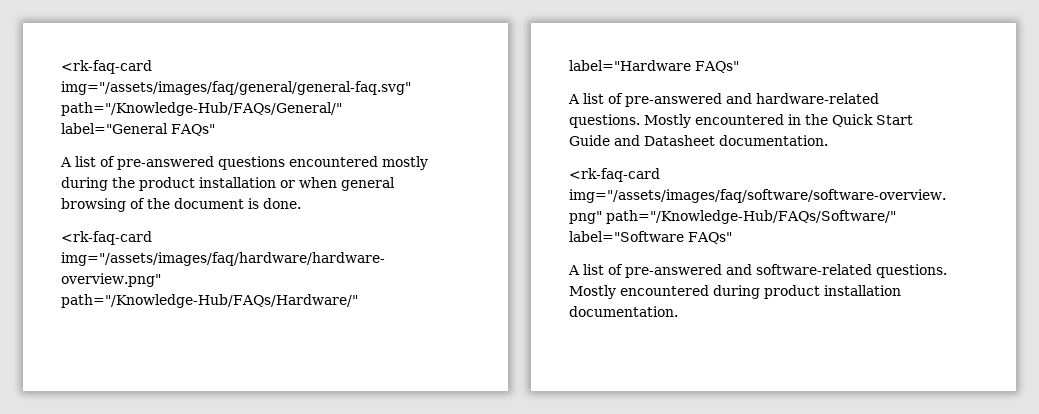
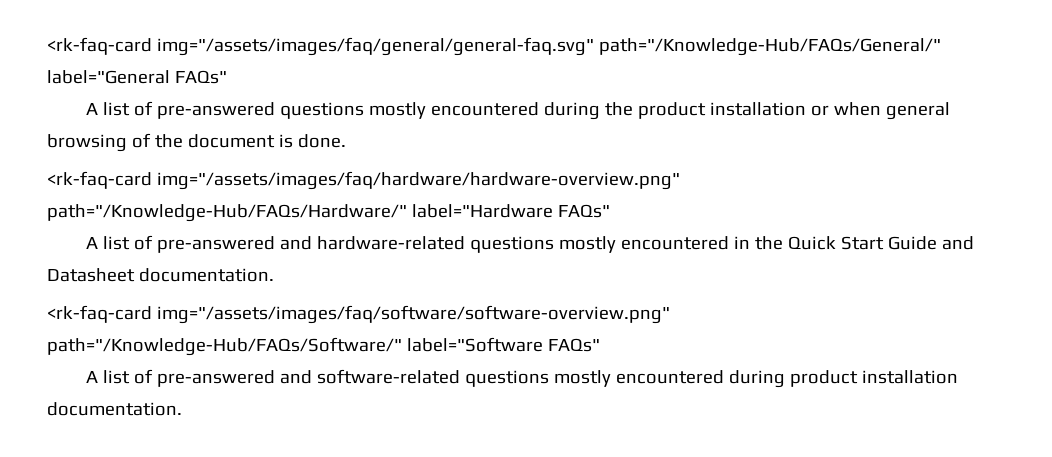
- A list of pre-answered questions encountered mostly during the product installation or when general browsing of the document is done.
+ A list of pre-answered questions mostly encountered during the product installation or when general browsing of the document is done.
- A list of pre-answered and hardware-related questions. Mostly encountered in the Quick Start Guide and Datasheet documentation.
+ A list of pre-answered and hardware-related questions mostly encountered in the Quick Start Guide and Datasheet documentation.
- A list of pre-answered and software-related questions. Mostly encountered during product installation documentation.
+ A list of pre-answered and software-related questions mostly encountered during product installation documentation.

